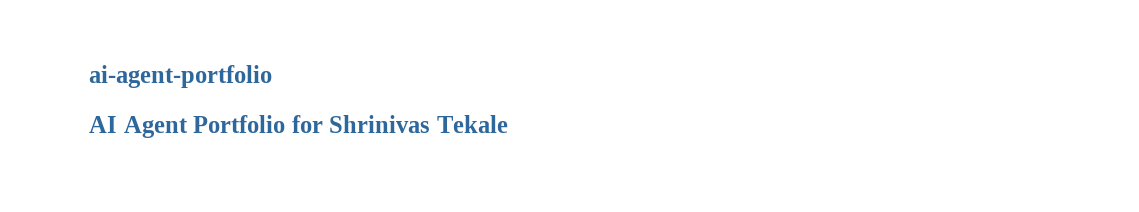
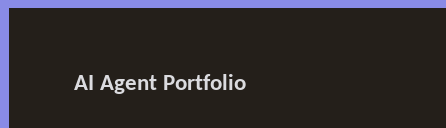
- ai-agent-portfolio
- AI Agent Portfolio for Shrinivas Tekale
+ AI Agent Portfolio

